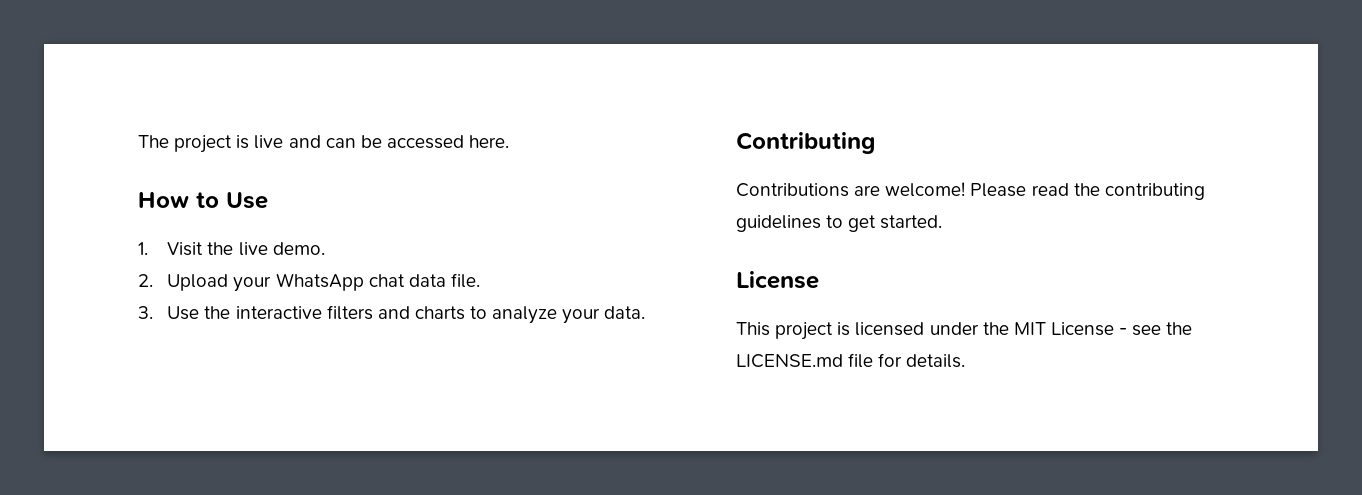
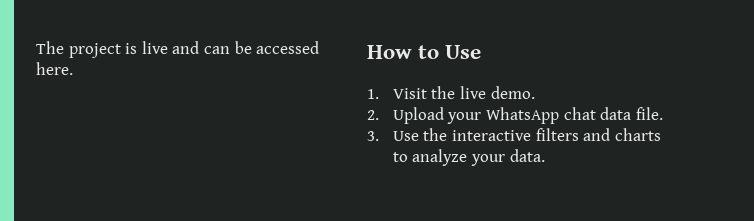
- Contributing
- Contributions are welcome! Please read the contributing guidelines to get started.
- License
- This project is licensed under the MIT License - see the LICENSE.md file for details.

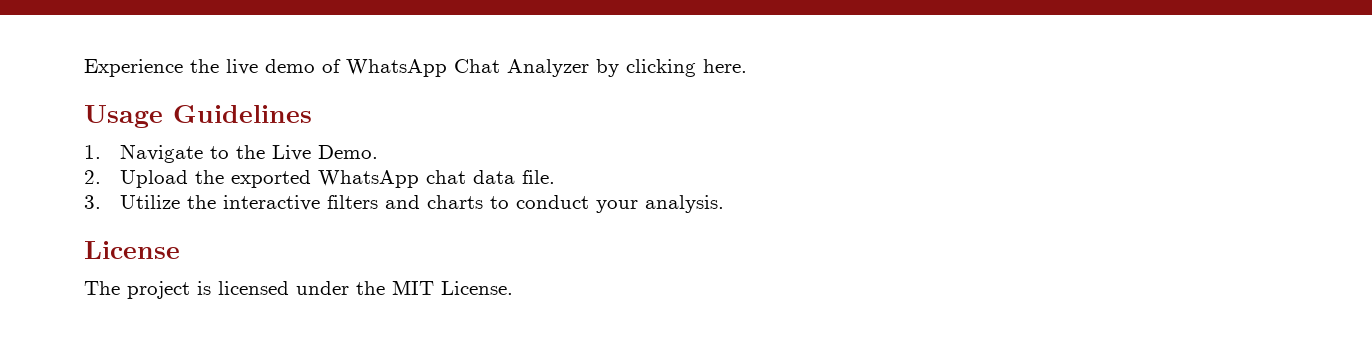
- The project is live and can be accessed here.
- How to Use
- 1. Visit the live demo.
+ Experience the live demo of WhatsApp Chat Analyzer by clicking here.
+ Usage Guidelines
+ 1. Navigate to the Live Demo.
- 2. Upload your WhatsApp chat data file.
+ 2. Upload the exported WhatsApp chat data file.
- 3. Use the interactive filters and charts to analyze your data.
+ 3. Utilize the interactive filters and charts to conduct your analysis.
+ License
+ The project is licensed under the MIT License.

